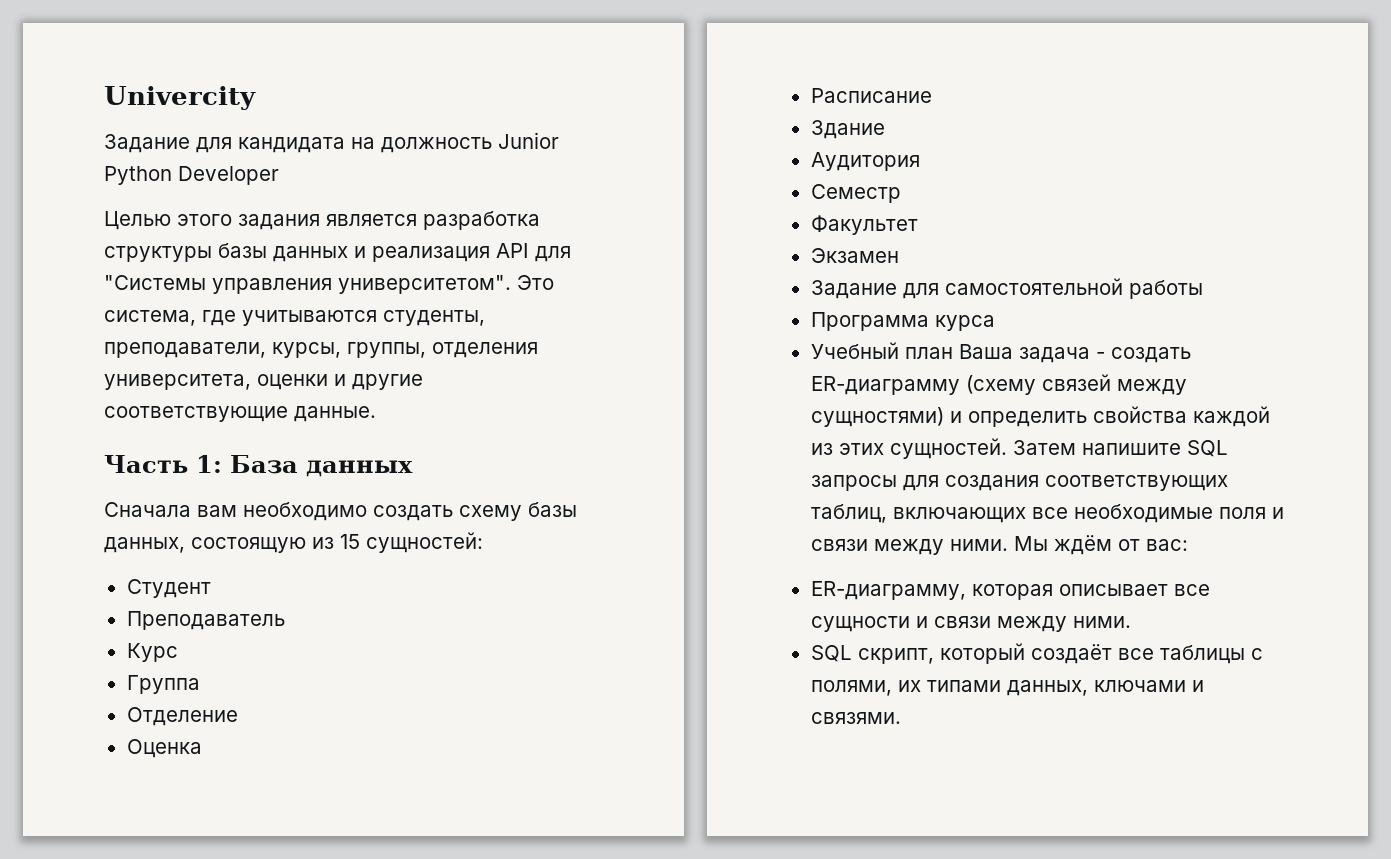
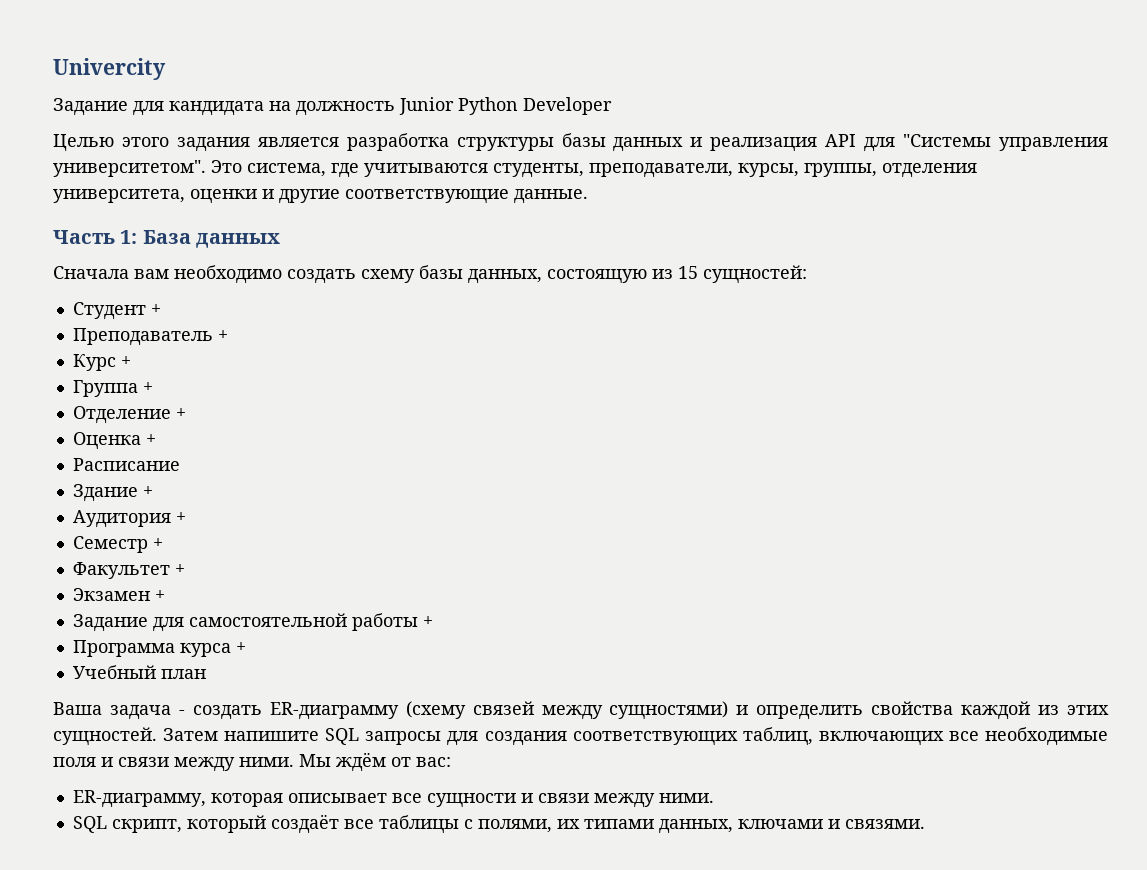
- Студент
+ Студент +
- Преподаватель
+ Преподаватель +
- Курс
+ Курс +
- Группа
+ Группа +
- Отделение
+ Отделение +
- Оценка
+ Оценка +
- Здание
+ Здание +
- Аудитория
+ Аудитория +
- Семестр
+ Семестр +
- Факультет
+ Факультет +
- Экзамен
+ Экзамен +
- Задание для самостоятельной работы
+ Задание для самостоятельной работы +
- Программа курса
+ Программа курса +
- Учебный план Ваша задача - создать ER-диаграмму (схему связей между сущностями) и определить свойства каждой из этих сущностей.
+ Учебный план
+ Ваша задача - создать ER-диаграмму (схему связей между сущностями) и определить свойства каждой из этих сущностей.

